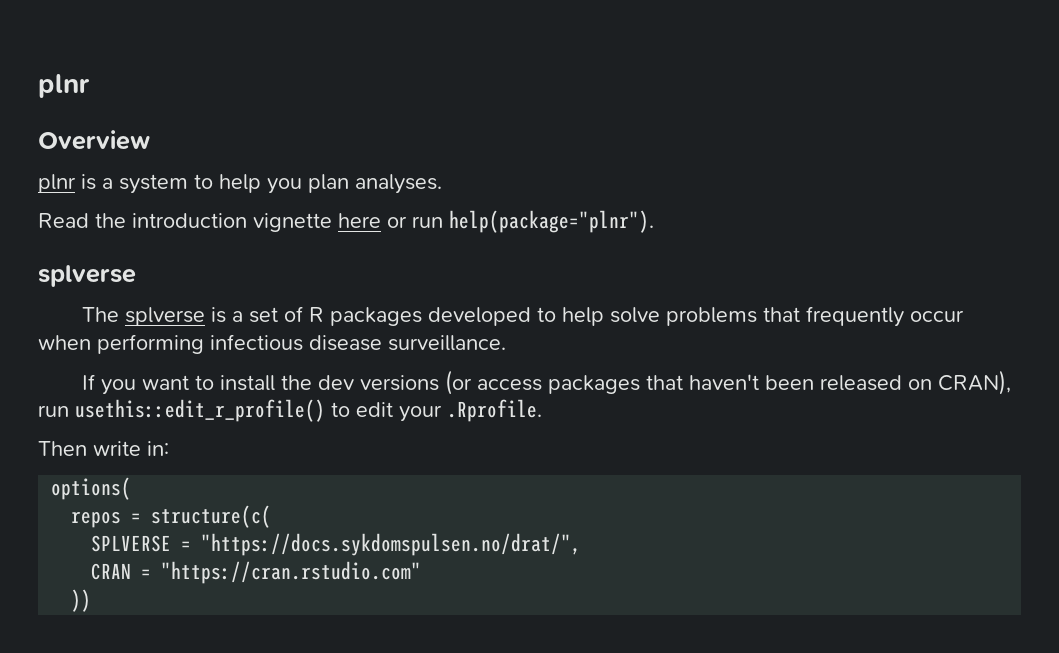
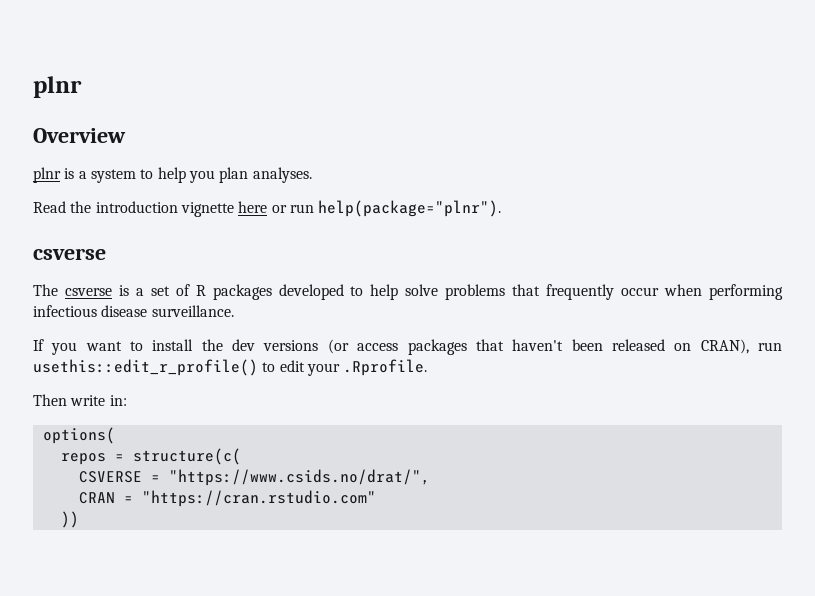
  Read the introduction vignette here or run help(package="plnr").
- splverse
+ csverse
- The splverse is a set of R packages developed to help solve problems that frequently occur when performing infectious disease surveillance.
+ The csverse is a set of R packages developed to help solve problems that frequently occur when performing infectious disease surveillance.
- SPLVERSE = "https://docs.sykdomspulsen.no/drat/",
+ CSVERSE = "https://www.csids.no/drat/",

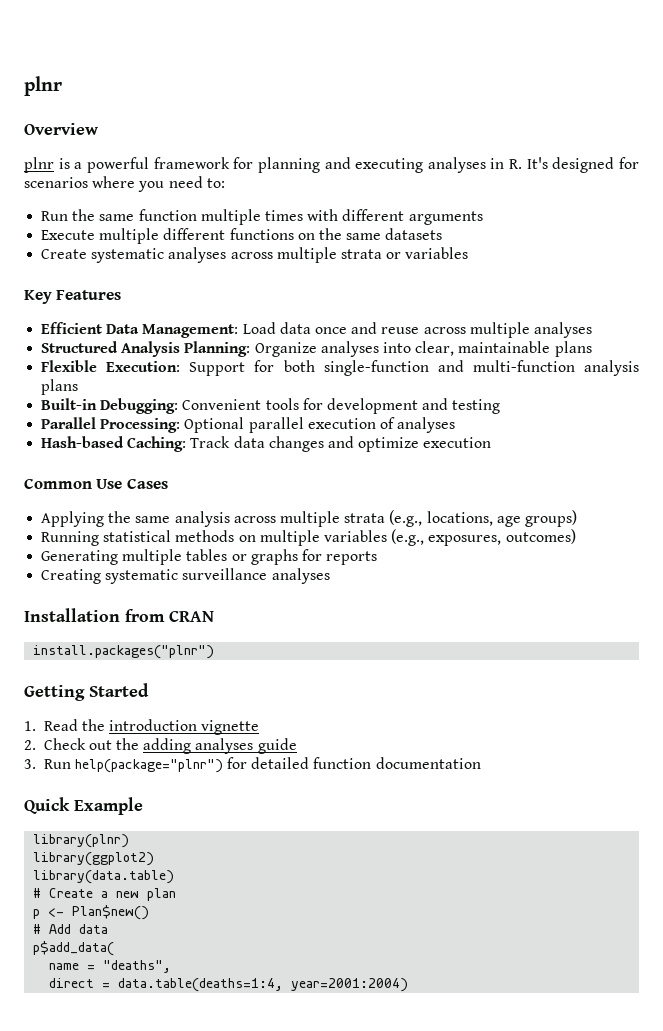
- plnr is a system to help you plan analyses.
- Read the introduction vignette here or run help(package="plnr").
- csverse
- The csverse is a set of R packages developed to help solve problems that frequently occur when performing infectious disease surveillance.
- If you want to install the dev versions (or access packages that haven't been released on CRAN), run usethis::edit_r_profile() to edit your .Rprofile.
- Then write in:
- options(
- repos = structure(c(
- CSVERSE = "https://www.csids.no/drat/",
- CRAN = "https://cran.rstudio.com"
- ))
+ plnr is a powerful framework for planning and executing analyses in R. It's designed for scenarios where you need to:
+ Run the same function multiple times with different arguments
+ Execute multiple different functions on the same datasets
+ Create systematic analyses across multiple strata or variables
+ Key Features
+ Efficient Data Management: Load data once and reuse across multiple analyses
+ Structured Analysis Planning: Organize analyses into clear, maintainable plans
+ Flexible Execution: Support for both single-function and multi-function analysis plans
+ Built-in Debugging: Convenient tools for development and testing
+ Parallel Processing: Optional parallel execution of analyses
+ Hash-based Caching: Track data changes and optimize execution
+ Common Use Cases
+ Applying the same analysis across multiple strata (e.g., locations, age groups)
+ Running statistical methods on multiple variables (e.g., exposures, outcomes)
+ Generating multiple tables or graphs for reports
+ Creating systematic surveillance analyses
+ Installation from CRAN
+ install.packages("plnr")
+ Getting Started
+ 1. Read the introduction vignette
+ 2. Check out the adding analyses guide
+ 3. Run help(package="plnr") for detailed function documentation
+ Quick Example
+ library(plnr)
+ library(ggplot2)
+ library(data.table)
+ # Create a new plan
+ p <- Plan$new()
+ # Add data
+ p$add_data(
+ name = "deaths",
+ direct = data.table(deaths=1:4, year=2001:2004)

